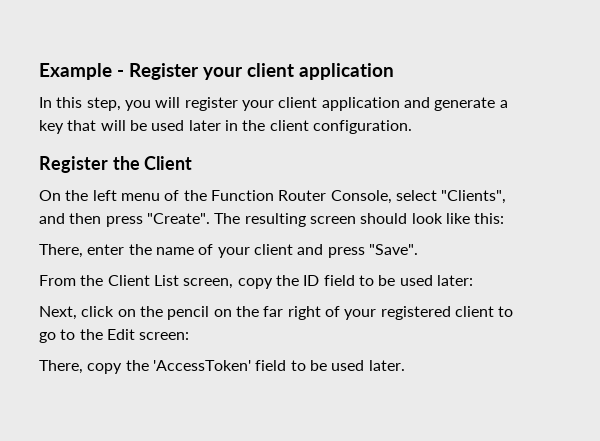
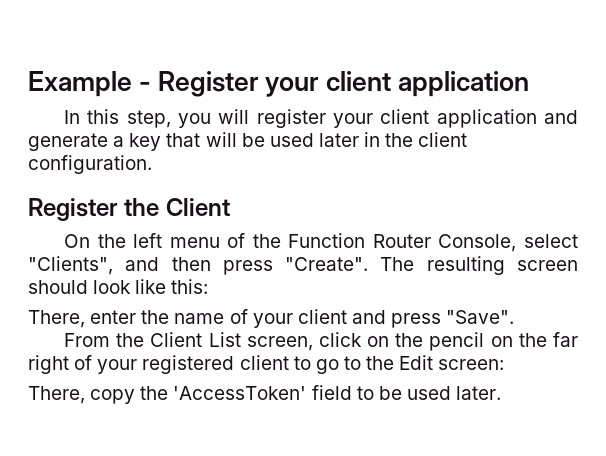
- From the Client List screen, copy the ID field to be used later:
- Next, click on the pencil on the far right of your registered client to go to the Edit screen:
+ From the Client List screen, click on the pencil on the far right of your registered client to go to the Edit screen:

